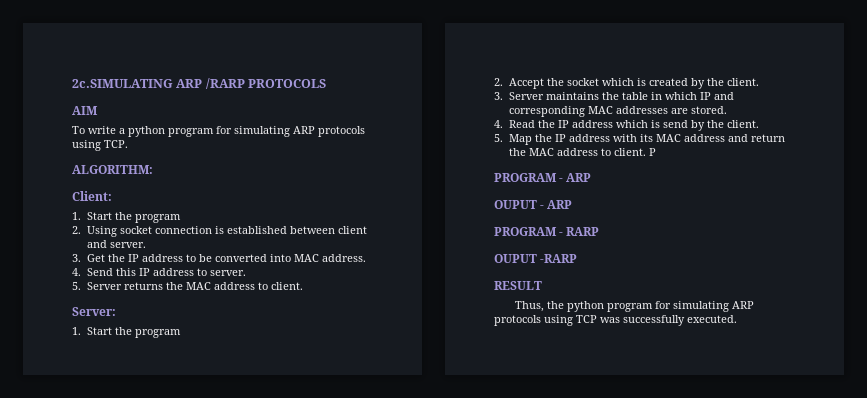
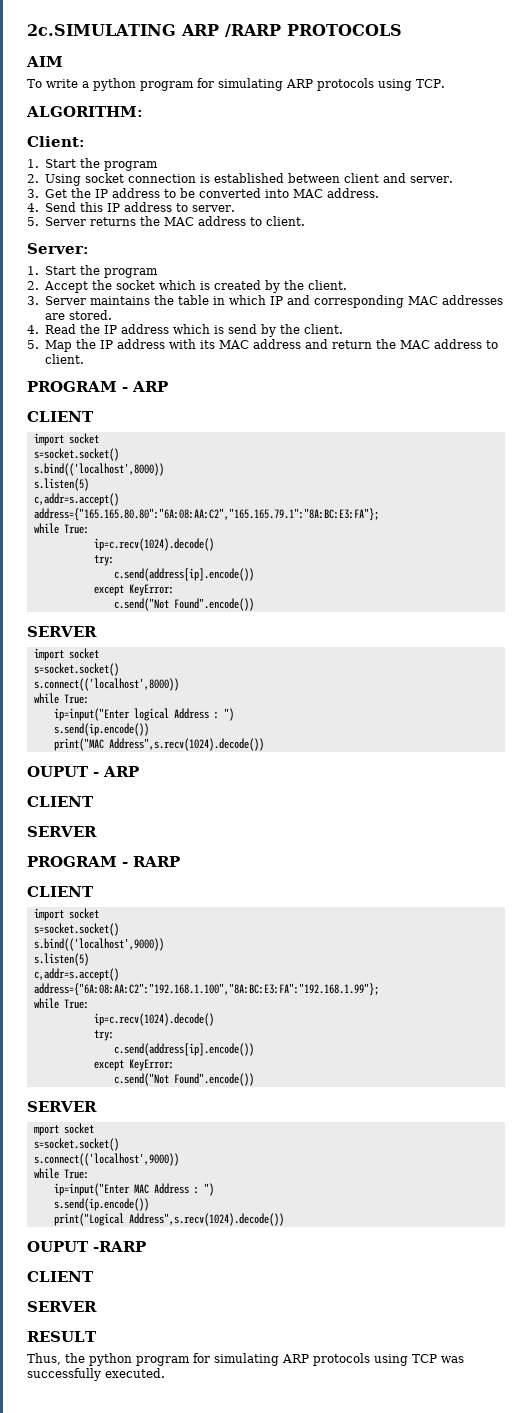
- P
  PROGRAM - ARP
+ CLIENT
+ import socket
+ s=socket.socket()
+ s.bind(('localhost',8000))
+ s.listen(5)
+ c,addr=s.accept()
+ address={"165.165.80.80":"6A:08:AA:C2","165.165.79.1":"8A:BC:E3:FA"};
+ while True:
+ ip=c.recv(1024).decode()
+ try:
+ c.send(address[ip].encode())
+ except KeyError:
+ c.send("Not Found".encode())
+ SERVER
+ import socket
+ s=socket.socket()
+ s.connect(('localhost',8000))
+ while True:
+ ip=input("Enter logical Address : ")
+ s.send(ip.encode())
+ print("MAC Address",s.recv(1024).decode())
  OUPUT - ARP
+ CLIENT
+ SERVER
  PROGRAM - RARP
+ CLIENT
+ import socket
+ s=socket.socket()
+ s.bind(('localhost',9000))
+ s.listen(5)
+ c,addr=s.accept()
+ address={"6A:08:AA:C2":"192.168.1.100","8A:BC:E3:FA":"192.168.1.99"};
+ while True:
+ ip=c.recv(1024).decode()
+ try:
+ c.send(address[ip].encode())
+ except KeyError:
+ c.send("Not Found".encode())
+ SERVER
+ mport socket
+ s=socket.socket()
+ s.connect(('localhost',9000))
+ while True:
+ ip=input("Enter MAC Address : ")
+ s.send(ip.encode())
+ print("Logical Address",s.recv(1024).decode())
  OUPUT -RARP
+ CLIENT
+ SERVER

